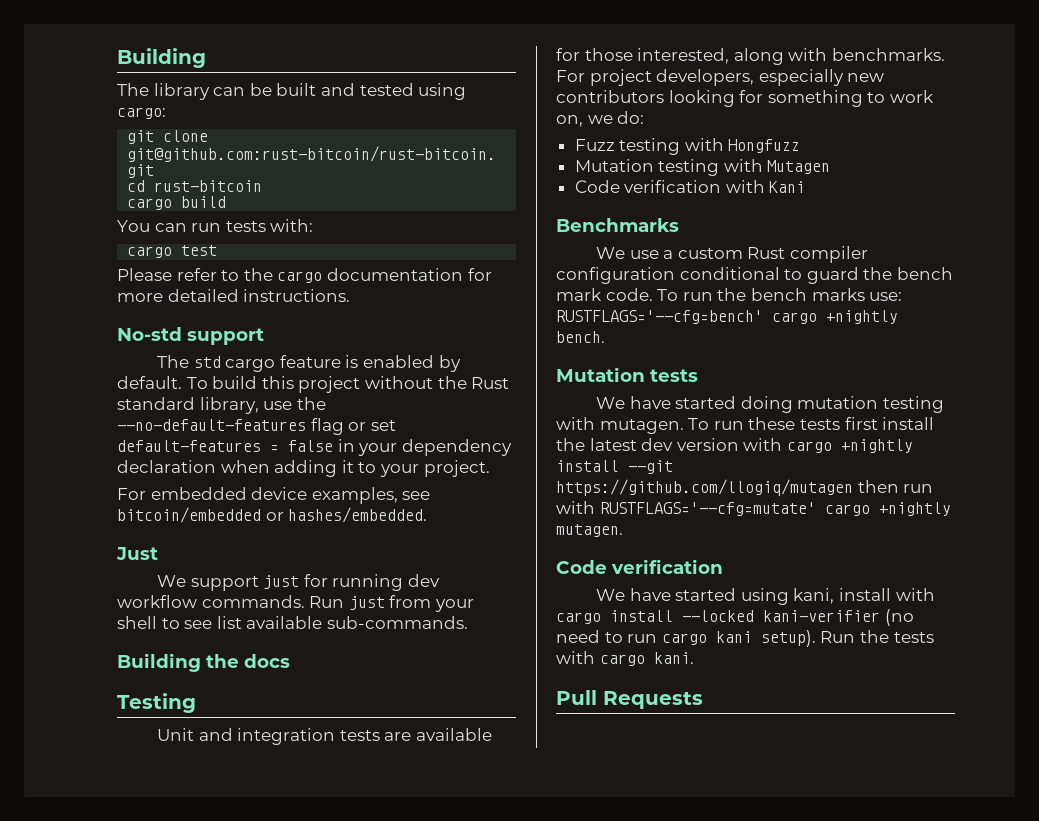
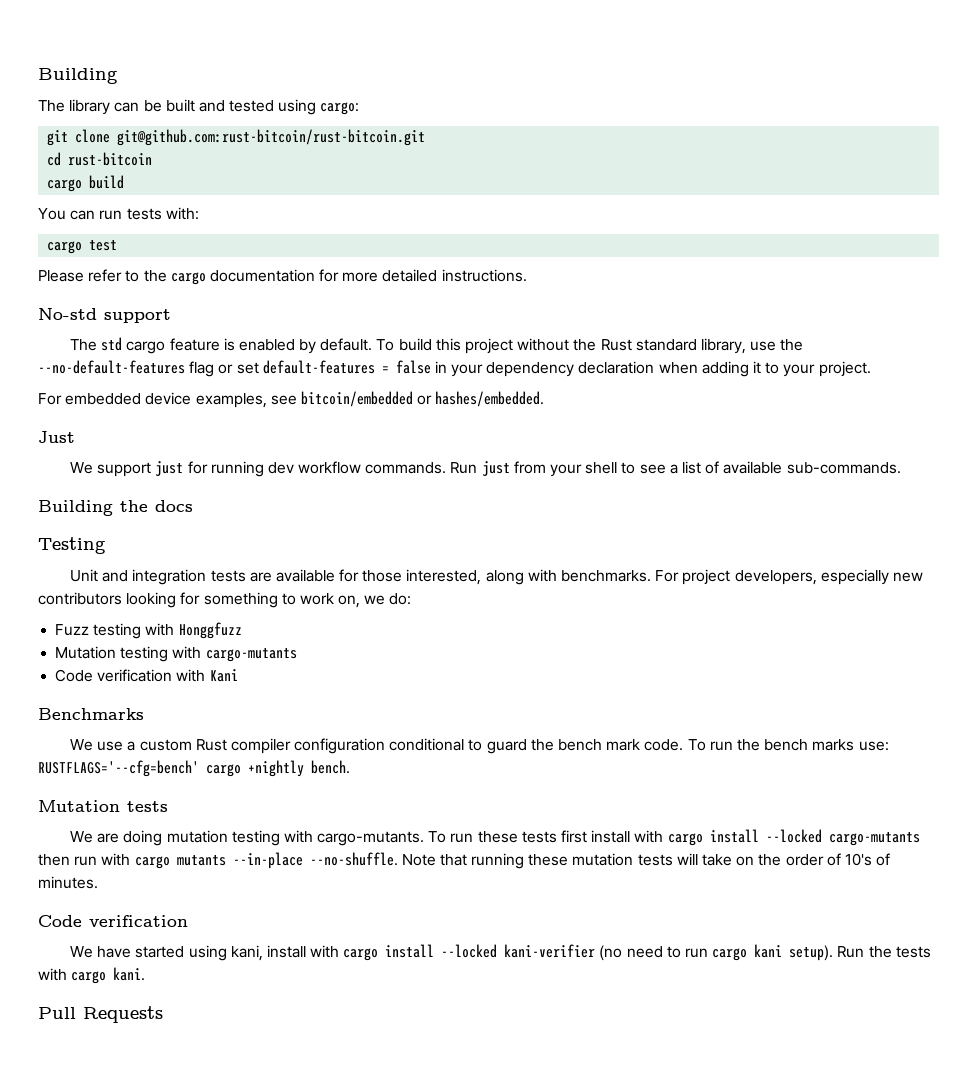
- Run just from your shell to see list available sub-commands.
+ Run just from your shell to see a list of available sub-commands.
- Fuzz testing with Hongfuzz
+ Fuzz testing with Honggfuzz
- Mutation testing with Mutagen
+ Mutation testing with cargo-mutants
- We have started doing mutation testing with mutagen.
+ We are doing mutation testing with cargo-mutants.
- To run these tests first install the latest dev version with cargo +nightly install --git https://github.com/llogiq/mutagen then run with RUSTFLAGS='--cfg=mutate' cargo +nightly mutagen.
+ To run these tests first install with cargo install --locked cargo-mutants then run with cargo mutants --in-place --no-shuffle. Note that running these mutation tests will take on the order of 10's of minutes.

